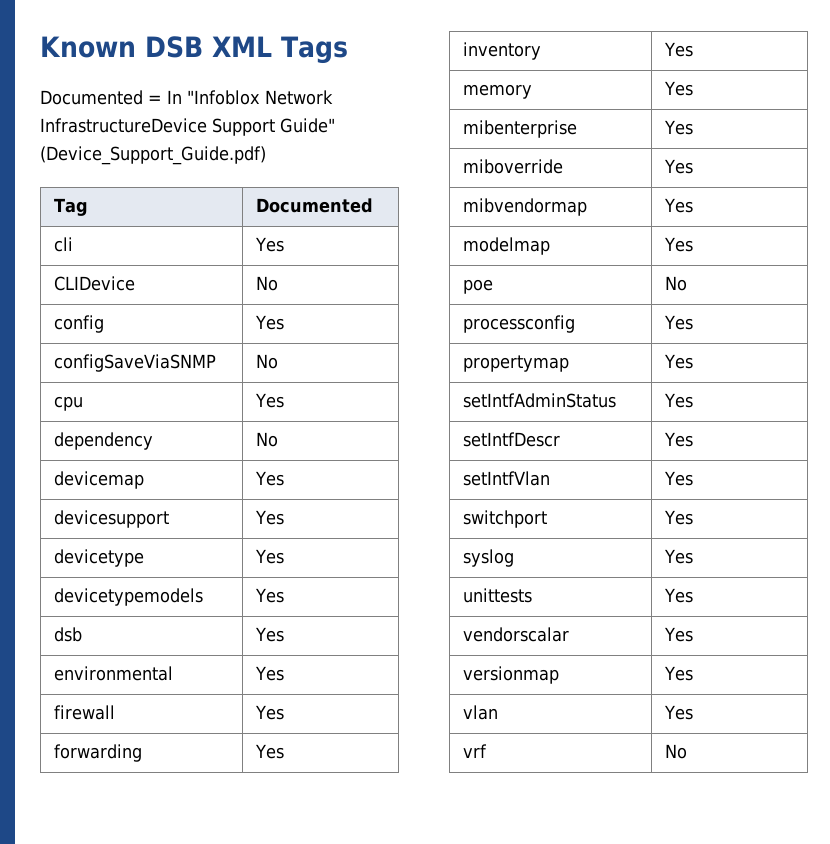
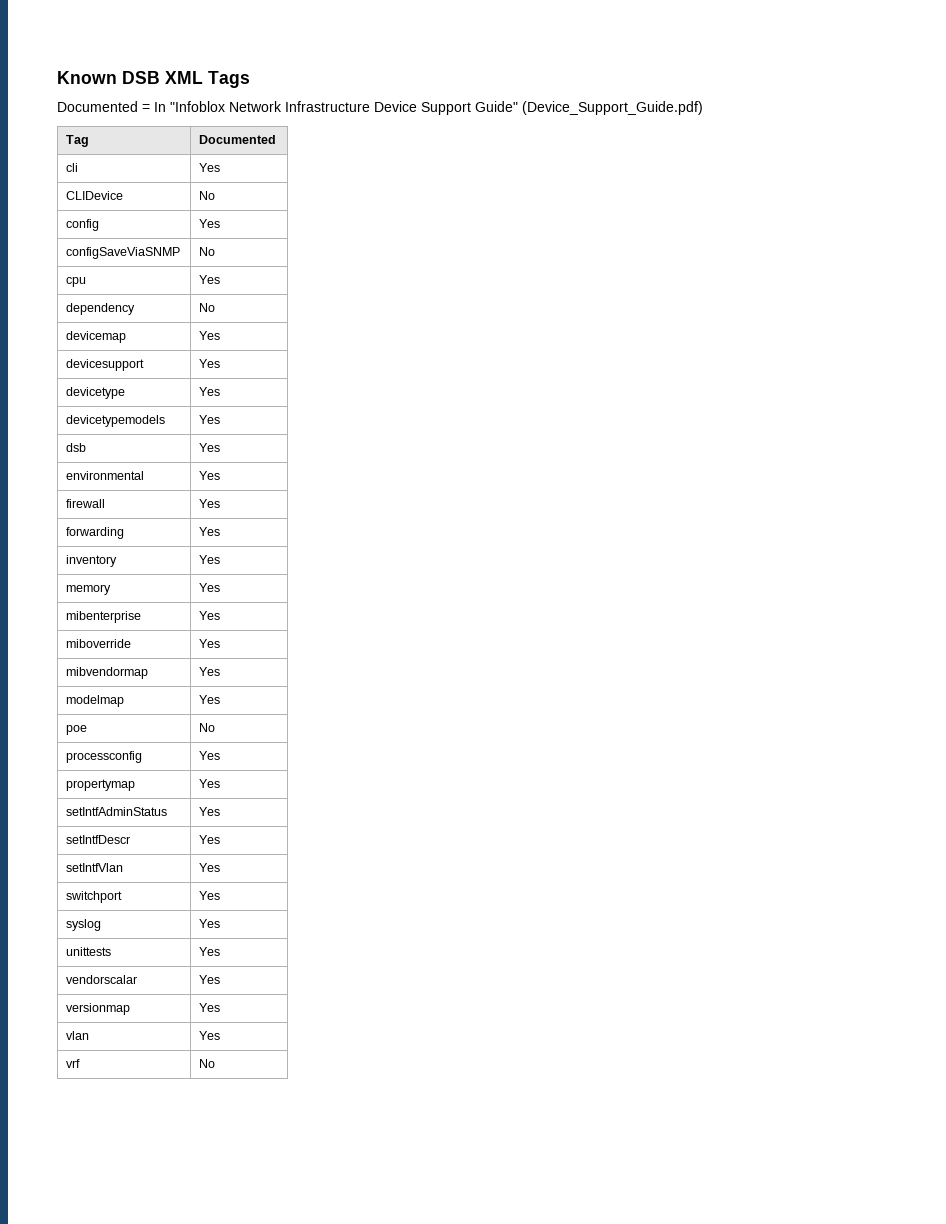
- Documented = In "Infoblox Network InfrastructureDevice Support Guide" (Device_Support_Guide.pdf)
+ Documented = In "Infoblox Network Infrastructure Device Support Guide" (Device_Support_Guide.pdf)

